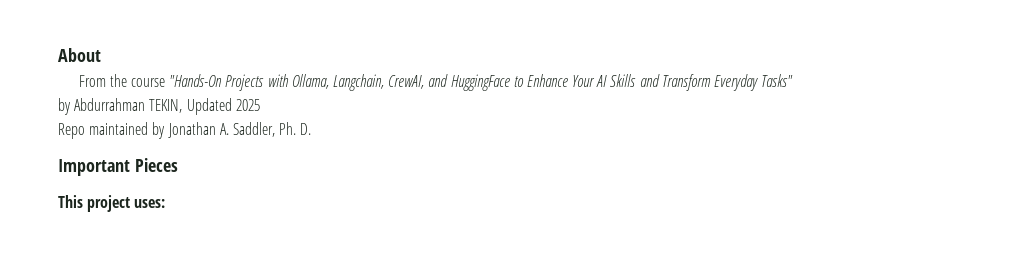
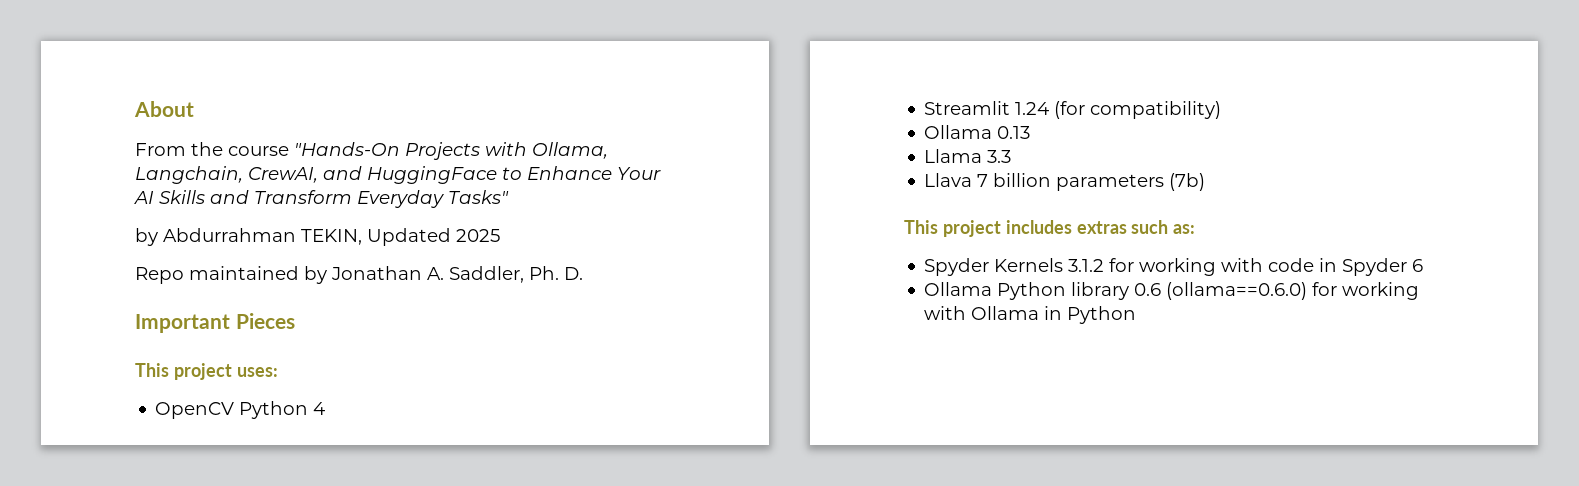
+ OpenCV Python 4
+ Streamlit 1.24 (for compatibility)
+ Ollama 0.13
+ Llama 3.3
+ Llava 7 billion parameters (7b)
+ This project includes extras such as:
+ Spyder Kernels 3.1.2 for working with code in Spyder 6
+ Ollama Python library 0.6 (ollama==0.6.0) for working with Ollama in Python

